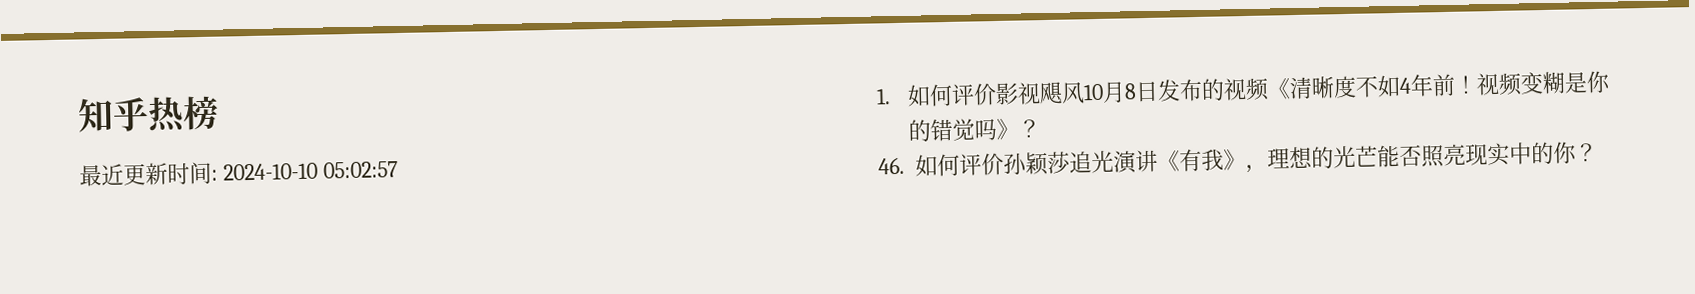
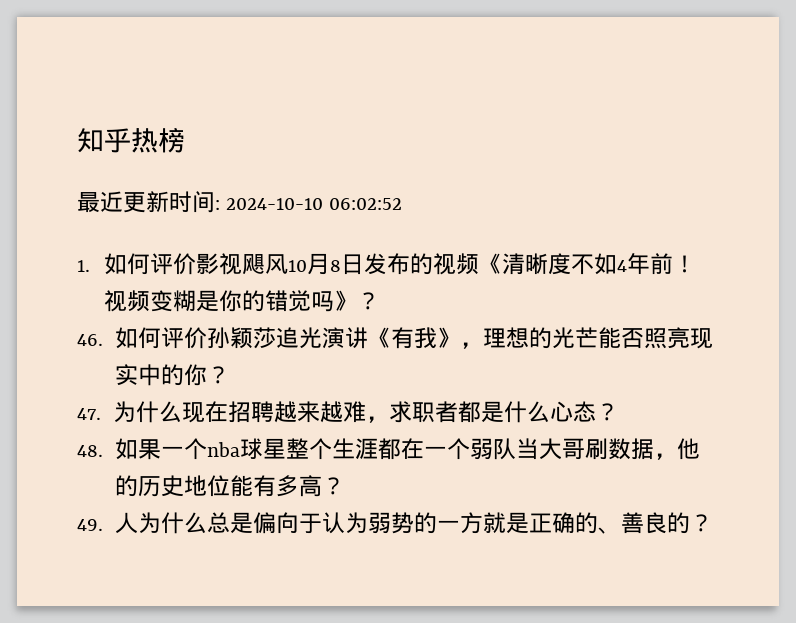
- 最近更新时间: 2024-10-10 05:02:57
+ 最近更新时间: 2024-10-10 06:02:52
+ 47.为什么现在招聘越来越难，求职者都是什么心态？
+ 48.如果一个nba球星整个生涯都在一个弱队当大哥刷数据，他的历史地位能有多高？
+ 49.人为什么总是偏向于认为弱势的一方就是正确的、善良的？

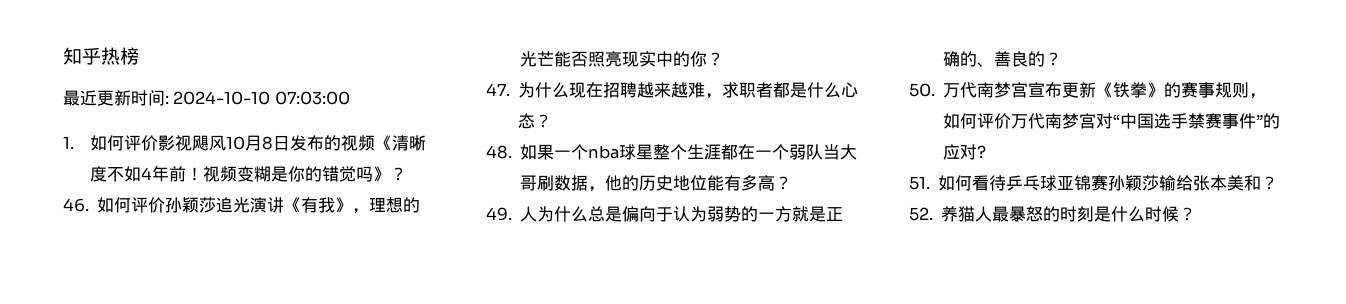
- 最近更新时间: 2024-10-10 06:02:52
+ 最近更新时间: 2024-10-10 07:03:00
+ 50.万代南梦宫宣布更新《铁拳》的赛事规则，如何评价万代南梦宫对“中国选手禁赛事件”的应对?
+ 51.如何看待乒乓球亚锦赛孙颖莎输给张本美和？
+ 52.养猫人最暴怒的时刻是什么时候？

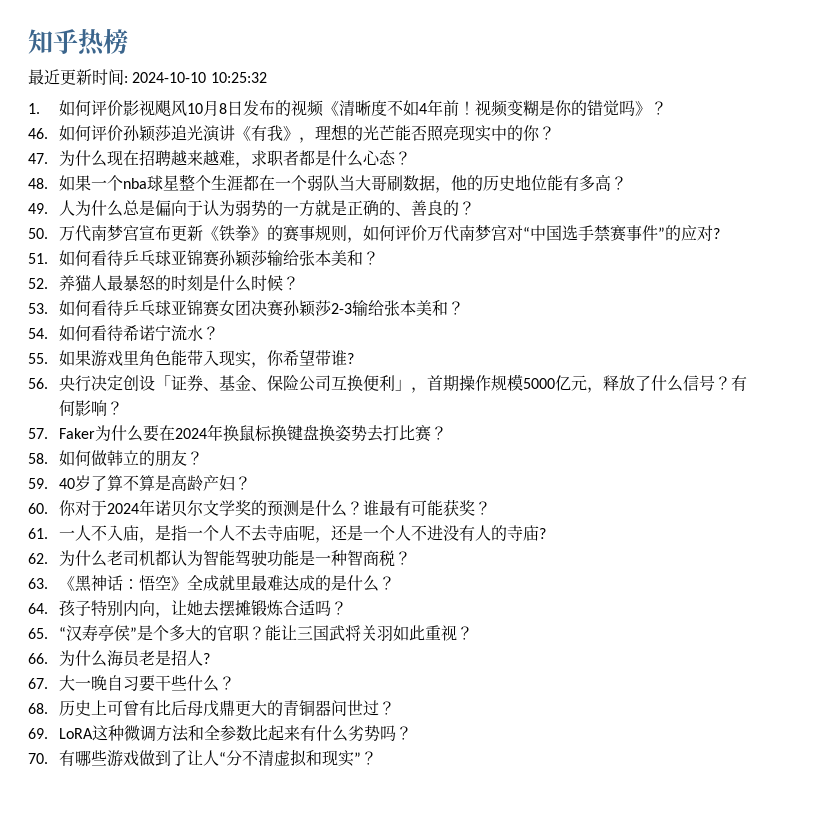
- 最近更新时间: 2024-10-10 07:03:00
+ 最近更新时间: 2024-10-10 10:25:32
+ 53.如何看待乒乓球亚锦赛女团决赛孙颖莎2-3输给张本美和？
+ 54.如何看待希诺宁流水？
+ 55.如果游戏里角色能带入现实，你希望带谁?
+ 56.央行决定创设「证券、基金、保险公司互换便利」，首期操作规模5000亿元，释放了什么信号？有何影响？
+ 57. Faker为什么要在2024年换鼠标换键盘换姿势去打比赛？
+ 58.如何做韩立的朋友？
+ 59. 40岁了算不算是高龄产妇？
+ 60.你对于2024年诺贝尔文学奖的预测是什么？谁最有可能获奖？
+ 61.一人不入庙，是指一个人不去寺庙呢，还是一个人不进没有人的寺庙?
+ 62.为什么老司机都认为智能驾驶功能是一种智商税？
+ 63.《黑神话：悟空》全成就里最难达成的是什么？
+ 64.孩子特别内向，让她去摆摊锻炼合适吗？
+ 65. “汉寿亭侯”是个多大的官职？能让三国武将关羽如此重视？
+ 66.为什么海员老是招人?
+ 67.大一晚自习要干些什么？
+ 68.历史上可曾有比后母戊鼎更大的青铜器问世过？
+ 69. LoRA这种微调方法和全参数比起来有什么劣势吗？
+ 70.有哪些游戏做到了让人“分不清虚拟和现实”？

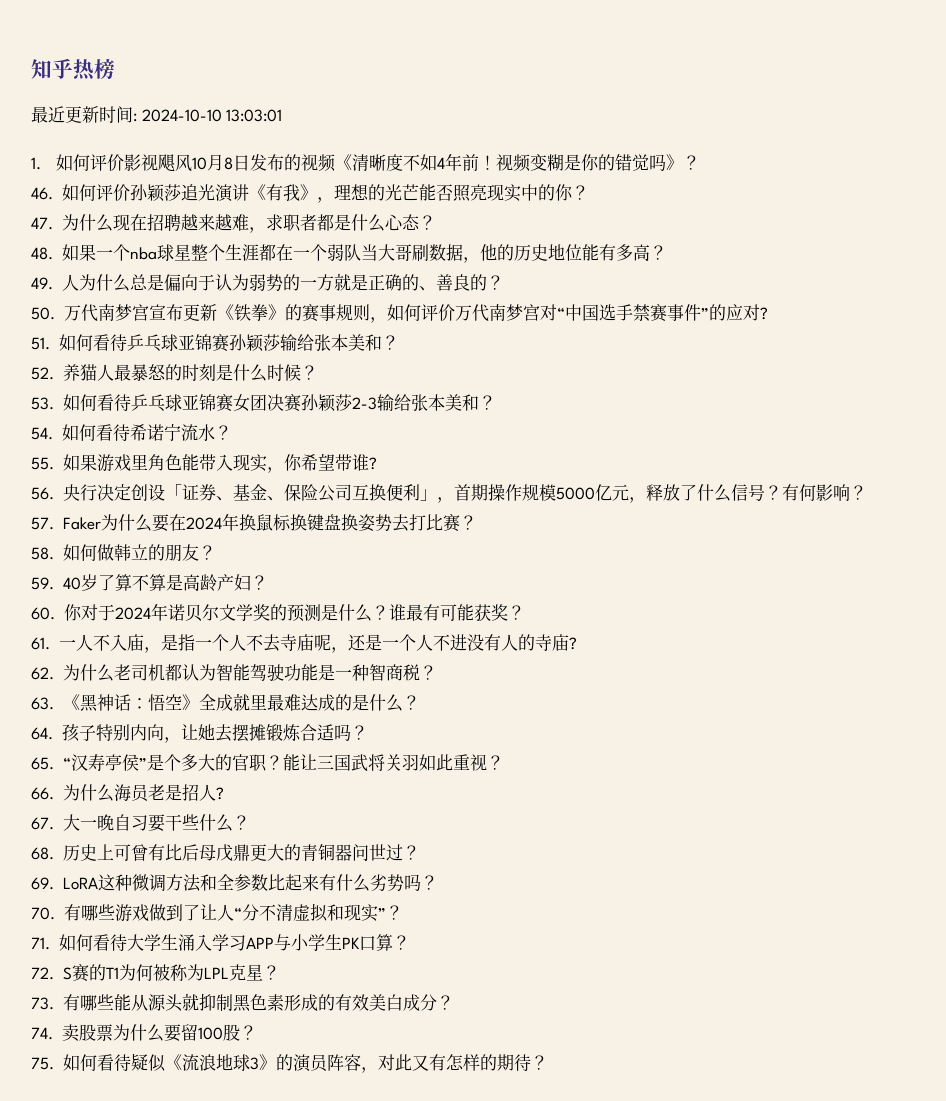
- 最近更新时间: 2024-10-10 10:25:32
+ 最近更新时间: 2024-10-10 13:03:01
+ 71.如何看待大学生涌入学习APP与小学生PK口算？
+ 72. S赛的T1为何被称为LPL克星？
+ 73.有哪些能从源头就抑制黑色素形成的有效美白成分？
+ 74.卖股票为什么要留100股？
+ 75.如何看待疑似《流浪地球3》的演员阵容，对此又有怎样的期待？

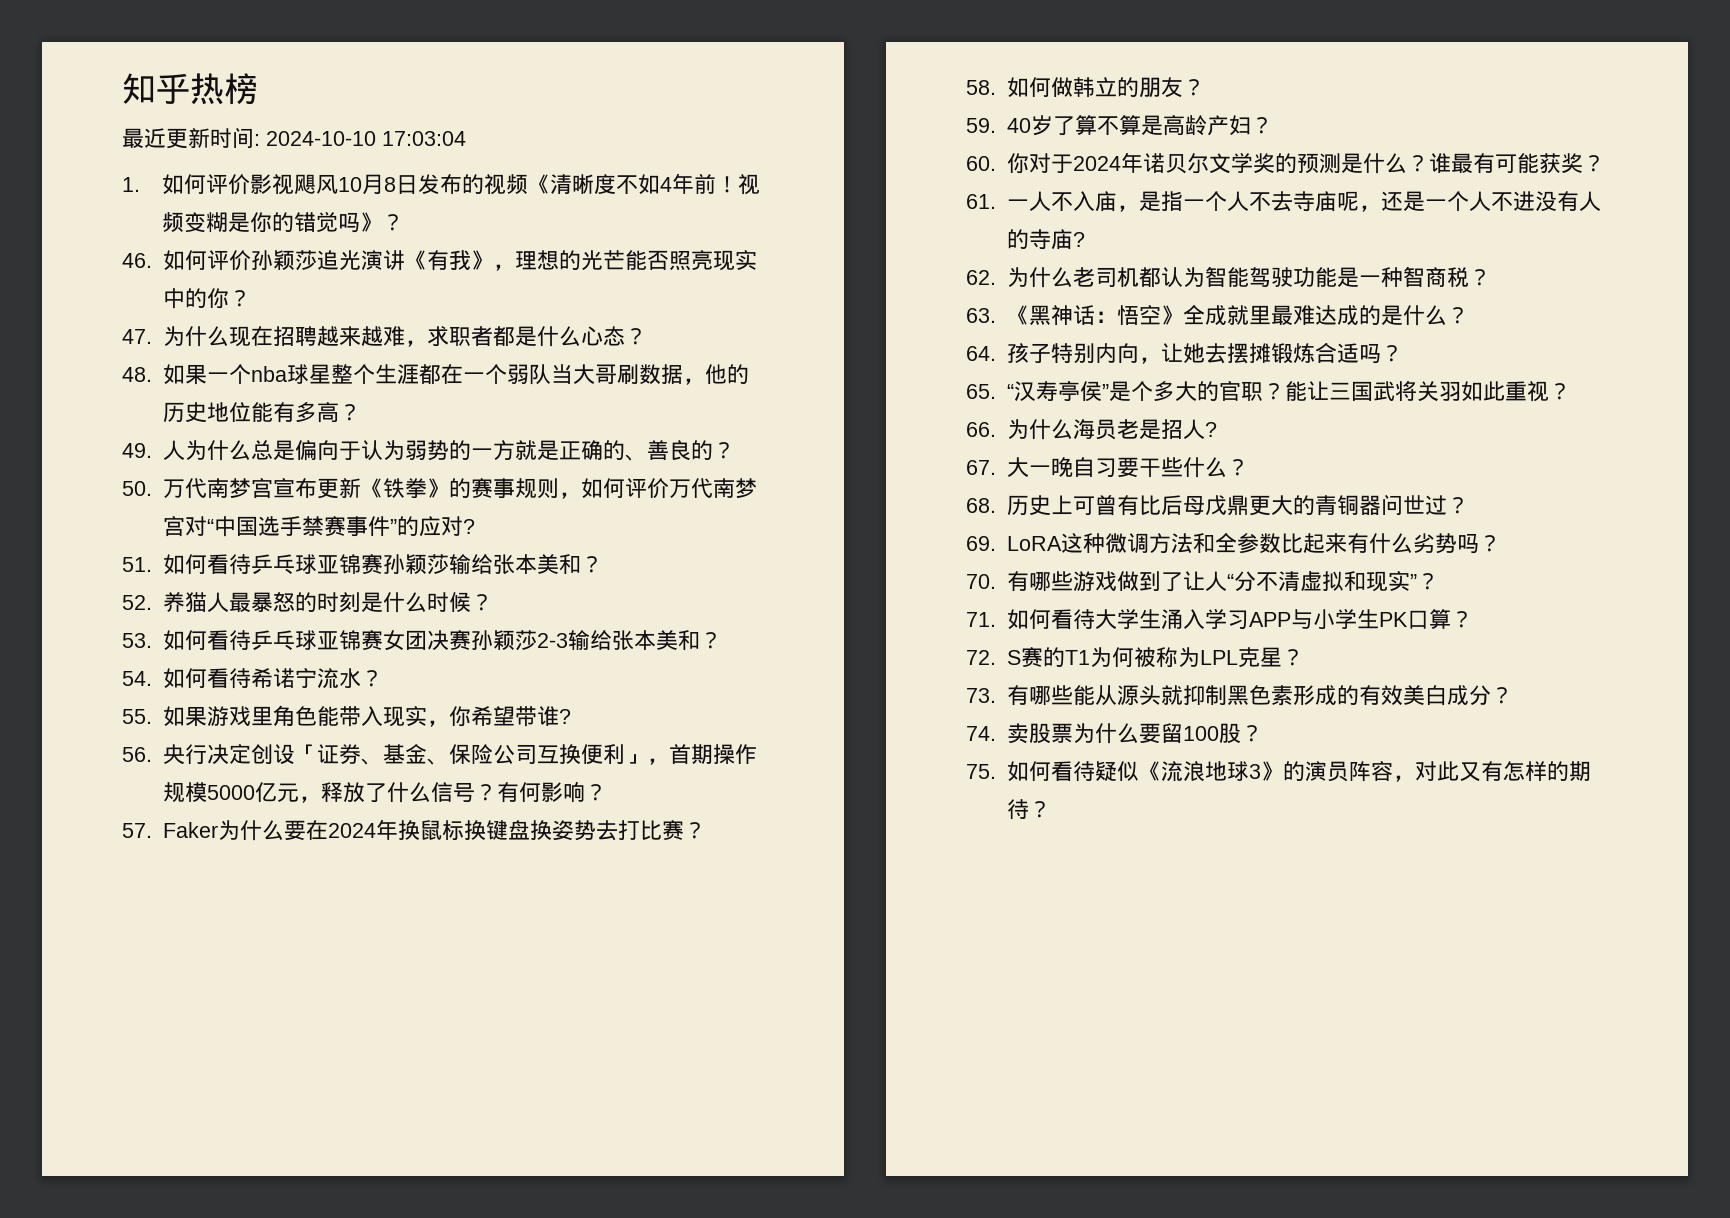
- 最近更新时间: 2024-10-10 13:03:01
+ 最近更新时间: 2024-10-10 17:03:04

